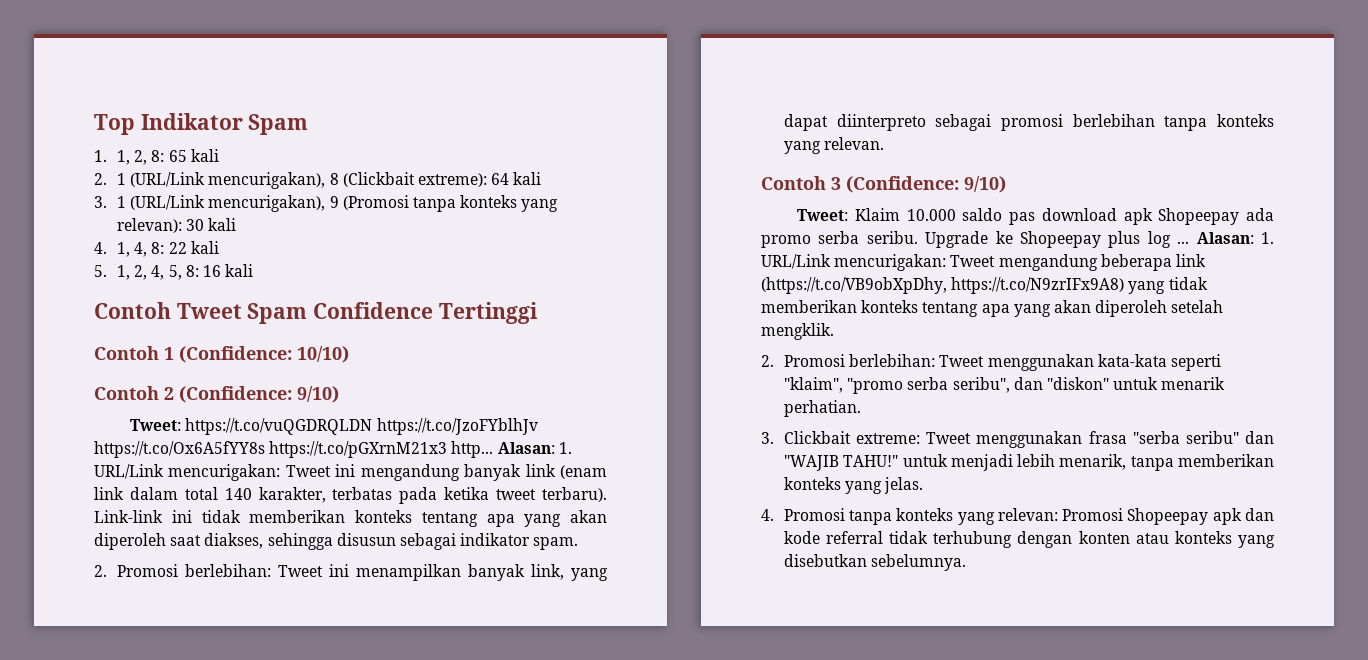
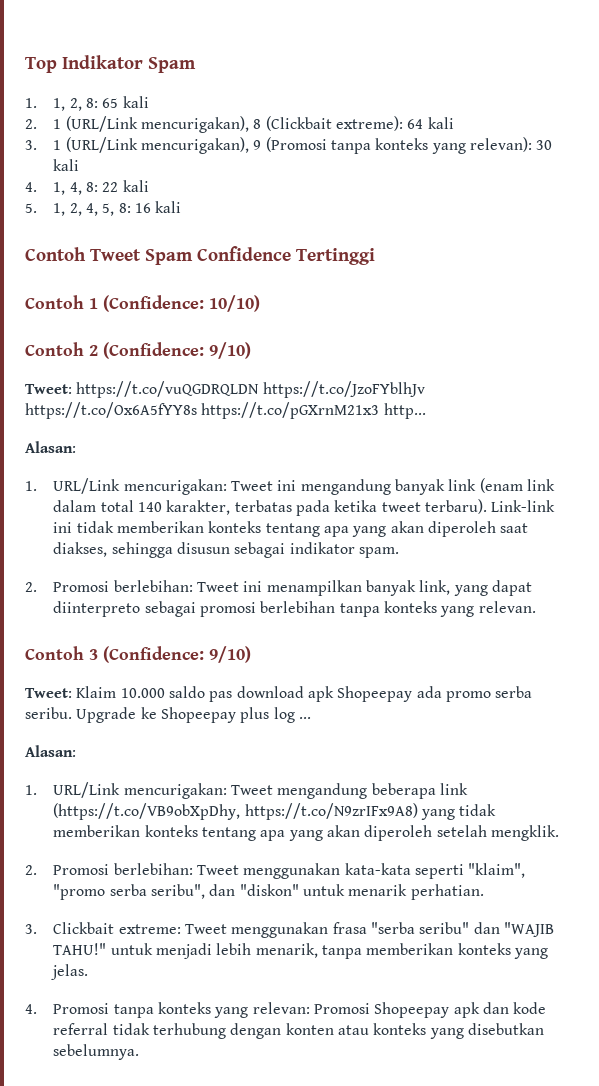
- Tweet: https://t.co/vuQGDRQLDN https://t.co/JzoFYblhJv https://t.co/Ox6A5fYY8s https://t.co/pGXrnM21x3 http... Alasan: 1. URL/Link mencurigakan: Tweet ini mengandung banyak link (enam link dalam total 140 karakter, terbatas pada ketika tweet terbaru).
+ Tweet: https://t.co/vuQGDRQLDN https://t.co/JzoFYblhJv https://t.co/Ox6A5fYY8s https://t.co/pGXrnM21x3 http...
+ Alasan:
+ 1. URL/Link mencurigakan: Tweet ini mengandung banyak link (enam link dalam total 140 karakter, terbatas pada ketika tweet terbaru).
- Upgrade ke Shopeepay plus log ... Alasan: 1. URL/Link mencurigakan: Tweet mengandung beberapa link (https://t.co/VB9obXpDhy, https://t.co/N9zrIFx9A8) yang tidak memberikan konteks tentang apa yang akan diperoleh setelah mengklik.
+ Upgrade ke Shopeepay plus log ...
+ Alasan:
+ 1. URL/Link mencurigakan: Tweet mengandung beberapa link (https://t.co/VB9obXpDhy, https://t.co/N9zrIFx9A8) yang tidak memberikan konteks tentang apa yang akan diperoleh setelah mengklik.

